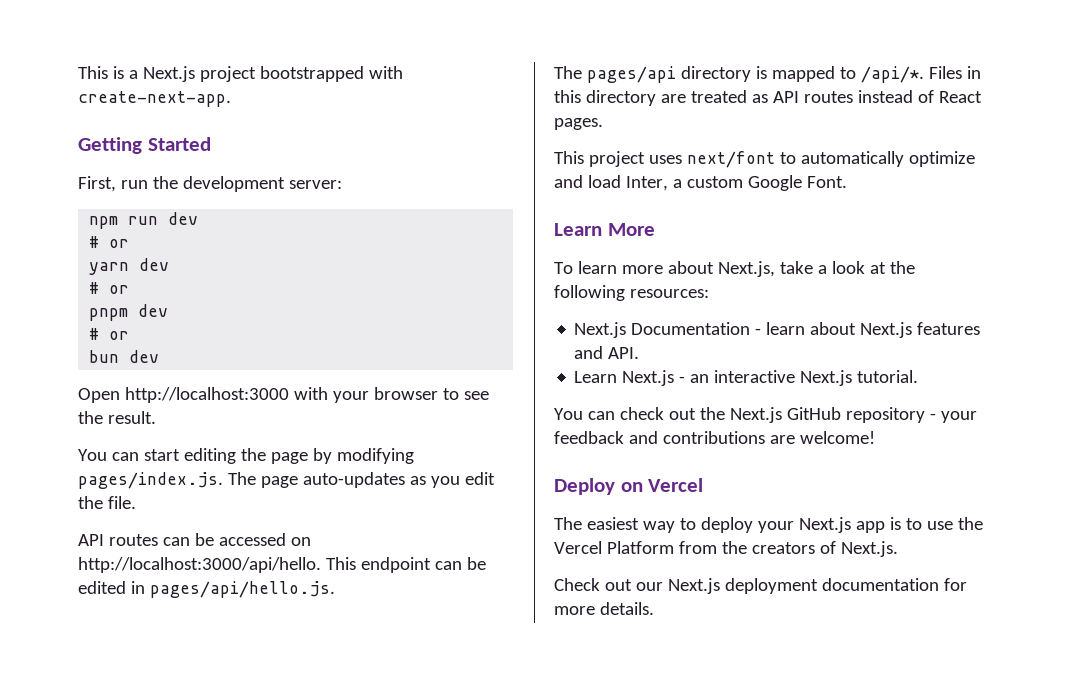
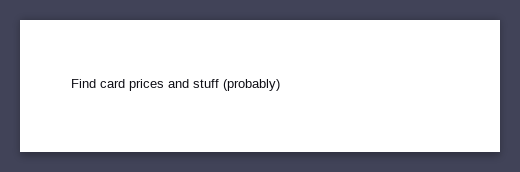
- This is a Next.js project bootstrapped with create-next-app.
- Getting Started
- First, run the development server:
- npm run dev
- # or
- yarn dev
- # or
- pnpm dev
- # or
- bun dev
- Open http://localhost:3000 with your browser to see the result.
- You can start editing the page by modifying pages/index.js. The page auto-updates as you edit the file.
- API routes can be accessed on http://localhost:3000/api/hello. This endpoint can be edited in pages/api/hello.js.
- The pages/api directory is mapped to /api/*. Files in this directory are treated as API routes instead of React pages.
- This project uses next/font to automatically optimize and load Inter, a custom Google Font.
- Learn More
- To learn more about Next.js, take a look at the following resources:
- Next.js Documentation - learn about Next.js features and API.
- Learn Next.js - an interactive Next.js tutorial.
- You can check out the Next.js GitHub repository - your feedback and contributions are welcome!
- Deploy on Vercel
- The easiest way to deploy your Next.js app is to use the Vercel Platform from the creators of Next.js.
- Check out our Next.js deployment documentation for more details.
+ Find card prices and stuff (probably)

